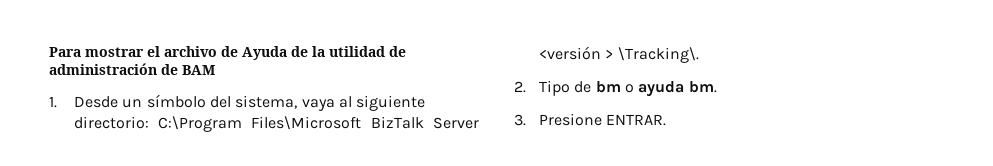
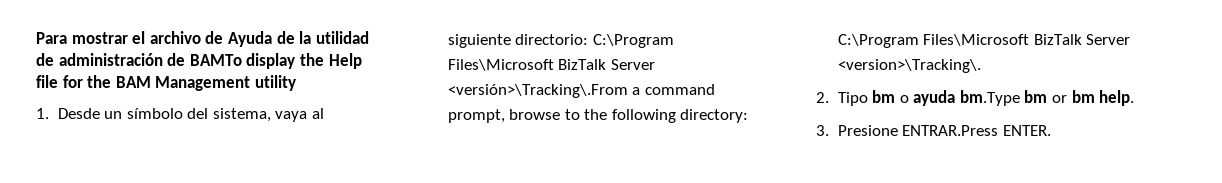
- Para mostrar el archivo de Ayuda de la utilidad de administración de BAM
+ Para mostrar el archivo de Ayuda de la utilidad de administración de BAMTo display the Help file for the BAM Management utility
- 1. Desde un símbolo del sistema, vaya al siguiente directorio: C:\Program Files\Microsoft BizTalk Server <versión > \Tracking\.
+ 1. Desde un símbolo del sistema, vaya al siguiente directorio: C:\Program Files\Microsoft BizTalk Server <versión>\Tracking\.From a command prompt, browse to the following directory: C:\Program Files\Microsoft BizTalk Server <version>\Tracking\.
- 2. Tipo de bm o ayuda bm.
+ 2. Tipo bm o ayuda bm.Type bm or bm help.
- 3. Presione ENTRAR.
+ 3. Presione ENTRAR.Press ENTER.

